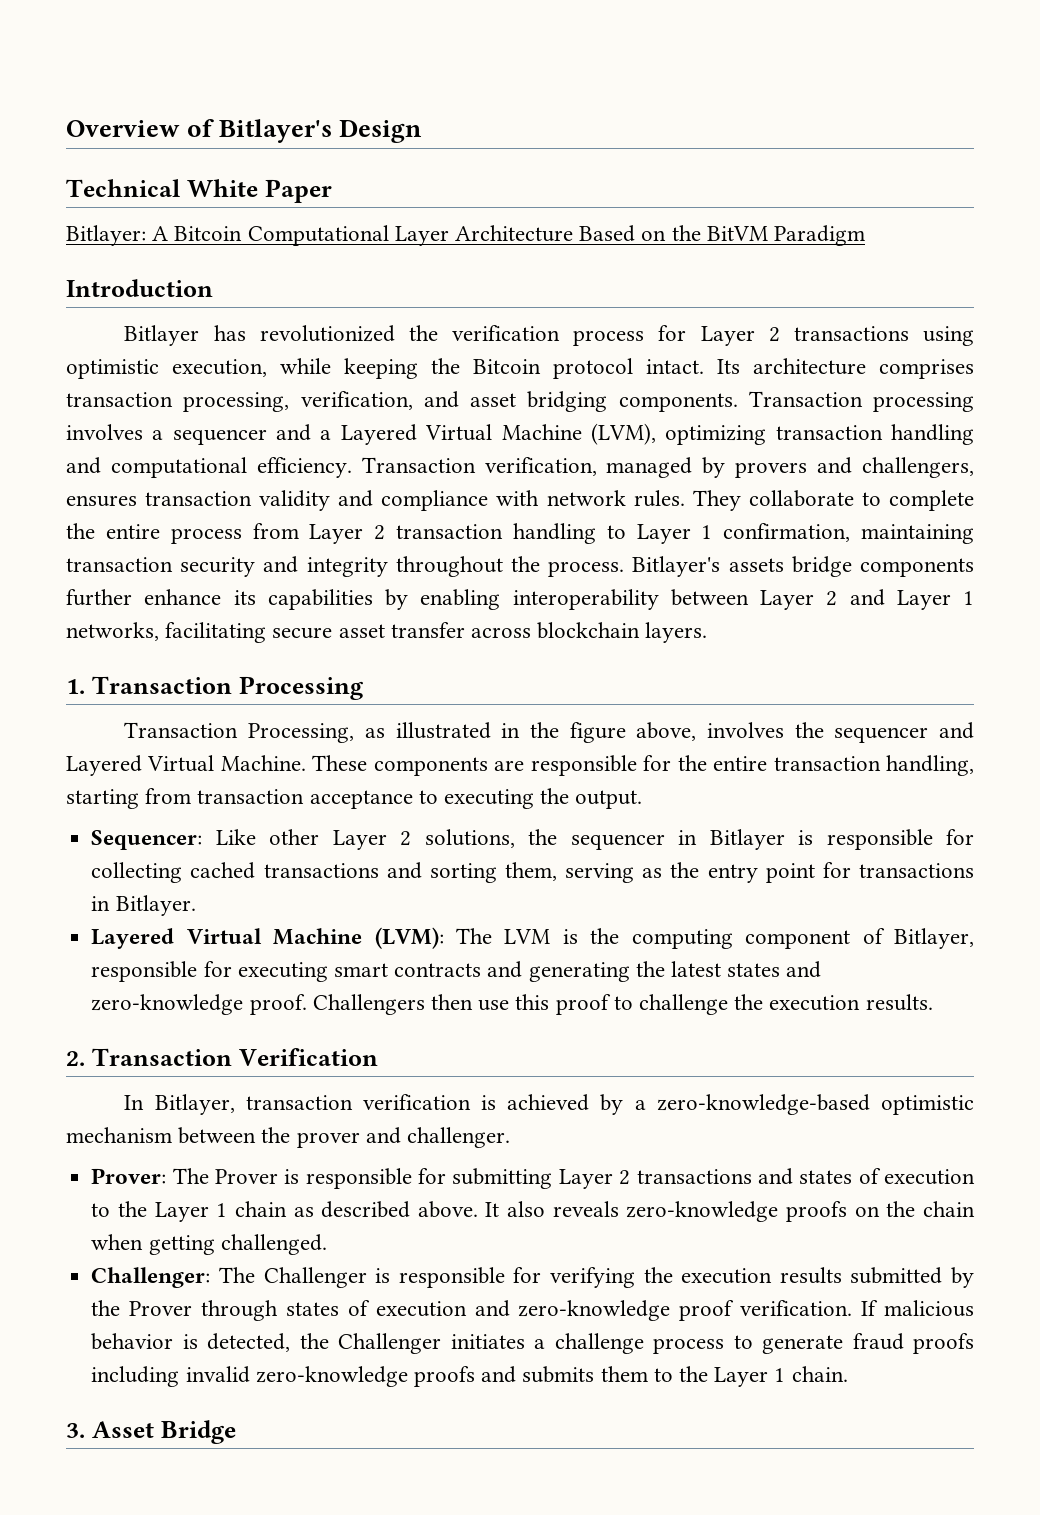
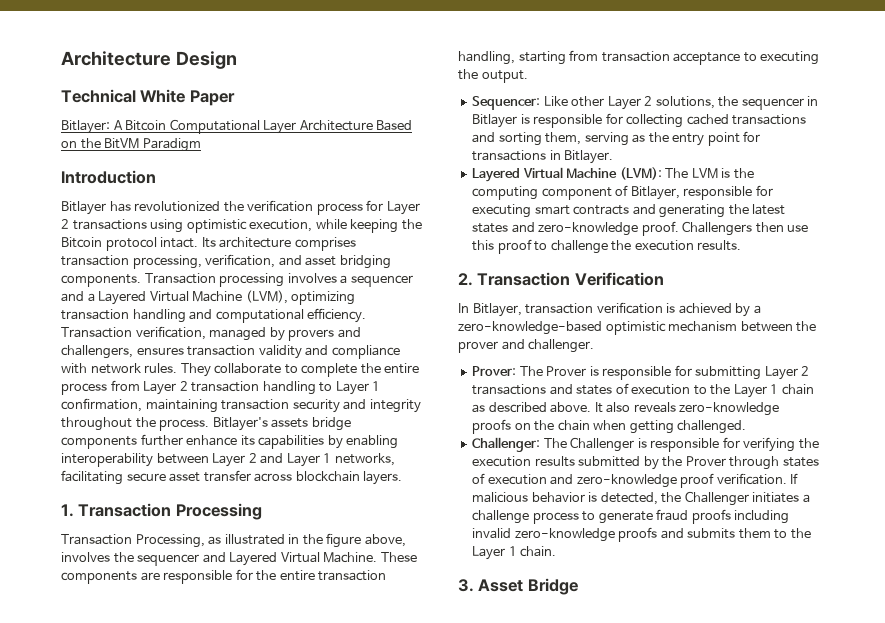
- Overview of Bitlayer's Design
+ Architecture Design

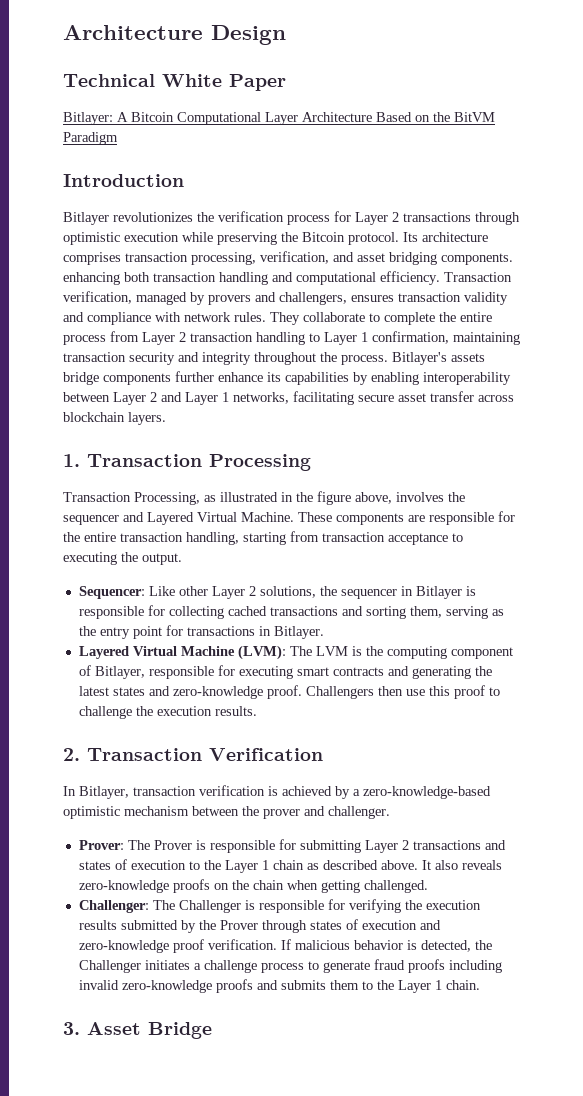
- Bitlayer has revolutionized the verification process for Layer 2 transactions using optimistic execution, while keeping the Bitcoin protocol intact.
+ Bitlayer revolutionizes the verification process for Layer 2 transactions through optimistic execution while preserving the Bitcoin protocol.
- Its architecture comprises transaction processing, verification, and asset bridging components. Transaction processing involves a sequencer and a Layered Virtual Machine (LVM), optimizing transaction handling and computational efficiency.
+ Its architecture comprises transaction processing, verification, and asset bridging components. enhancing both transaction handling and computational efficiency.

